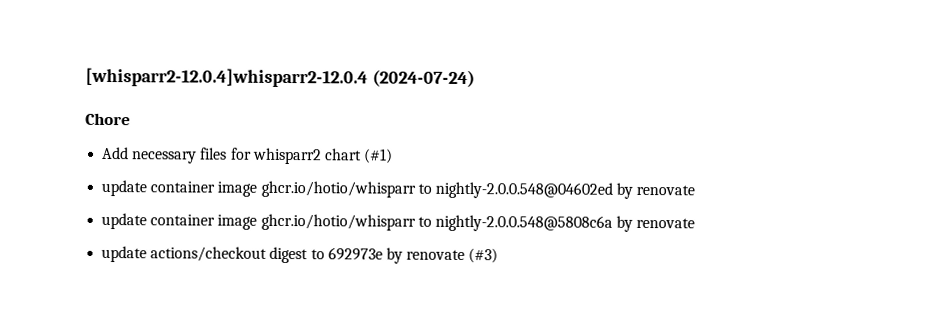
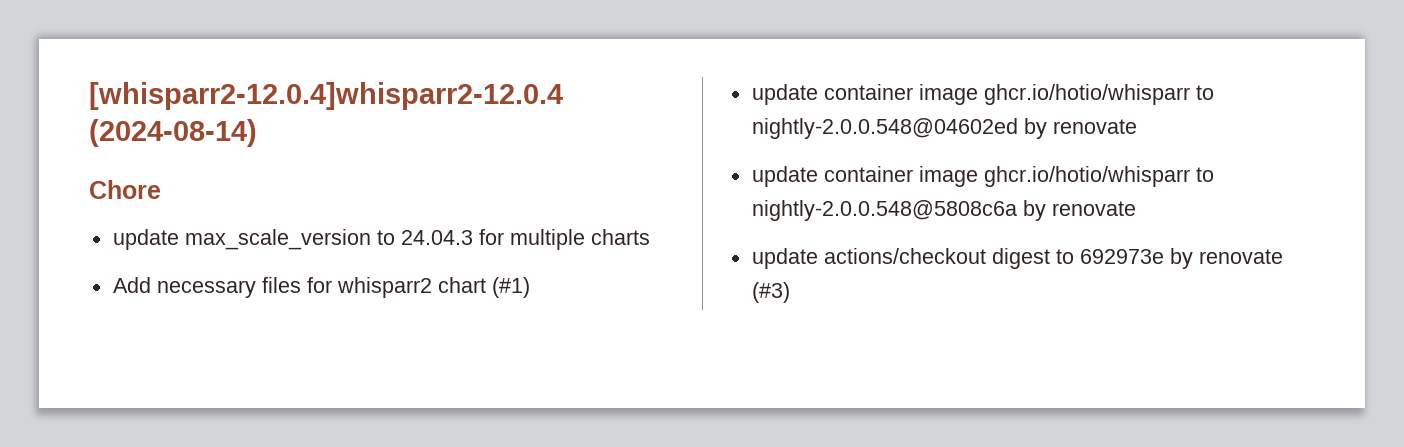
- [whisparr2-12.0.4]whisparr2-12.0.4 (2024-07-24)
+ [whisparr2-12.0.4]whisparr2-12.0.4 (2024-08-14)
+ update max_scale_version to 24.04.3 for multiple charts

